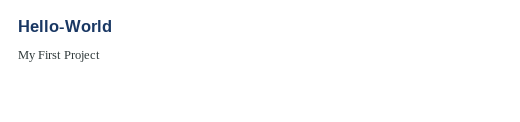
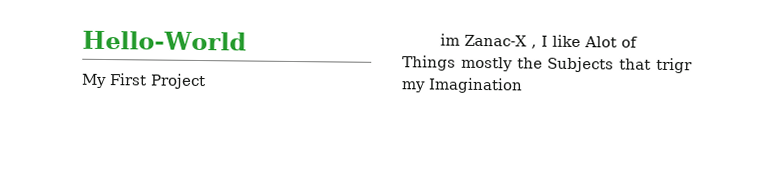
+ im Zanac-X , I like Alot of Things mostly the Subjects that trigr my Imagination

